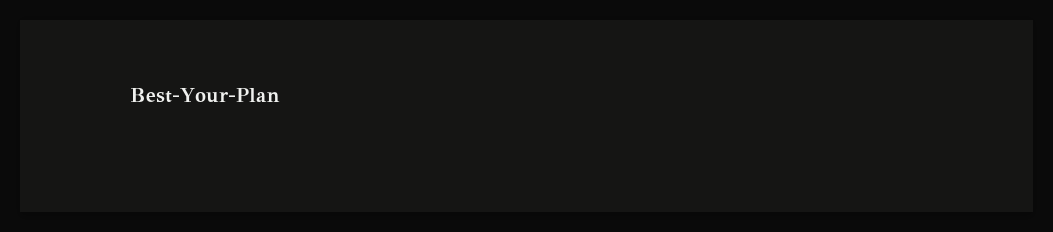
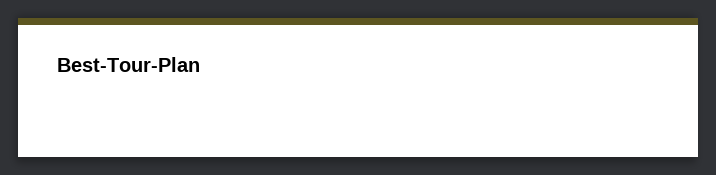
- Best-Your-Plan
+ Best-Tour-Plan

